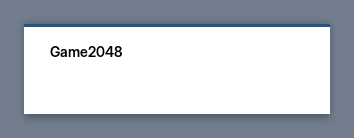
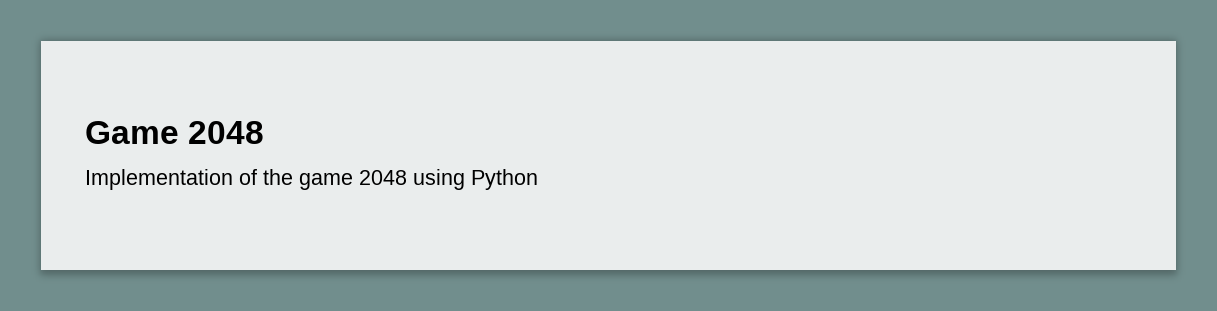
- Game2048
+ Game 2048
+ Implementation of the game 2048 using Python

